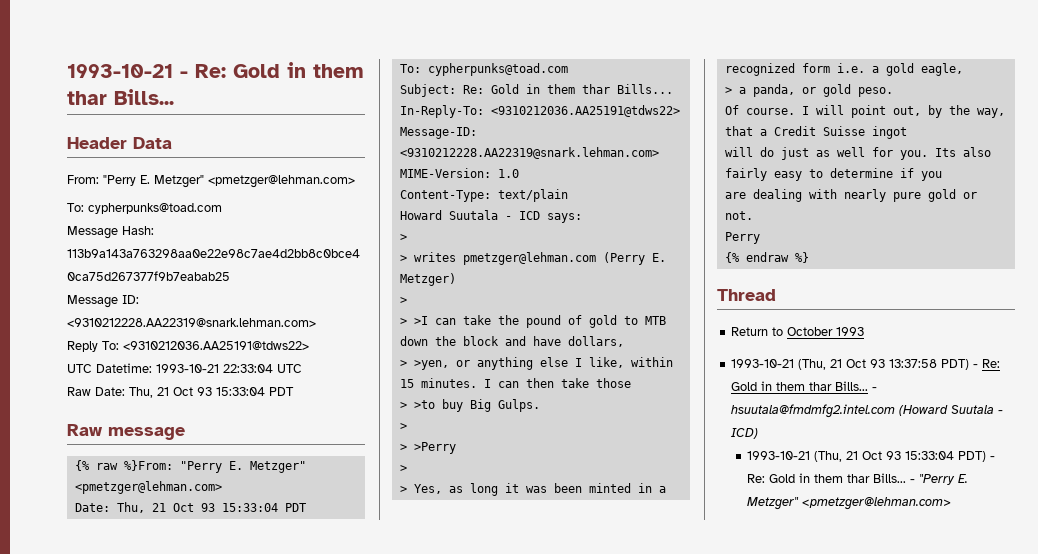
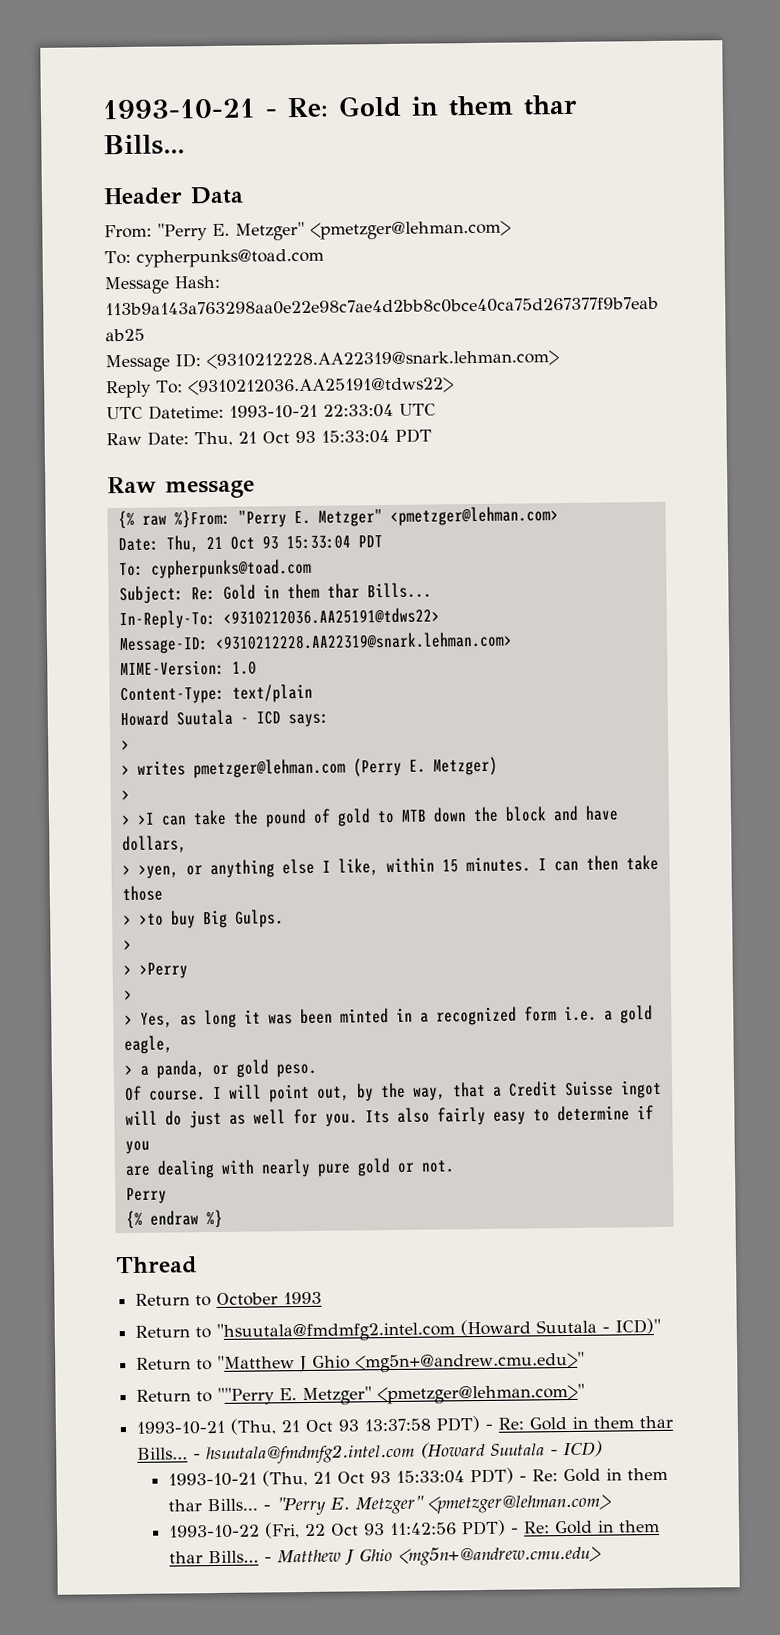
+ Return to "hsuutala@fmdmfg2.intel.com (Howard Suutala - ICD)"
+ Return to "Matthew J Ghio <mg5n+@andrew.cmu.edu>"
+ Return to ""Perry E. Metzger" <pmetzger@lehman.com>"
+ 1993-10-22 (Fri, 22 Oct 93 11:42:56 PDT) - Re: Gold in them thar Bills... - Matthew J Ghio <mg5n+@andrew.cmu.edu>

